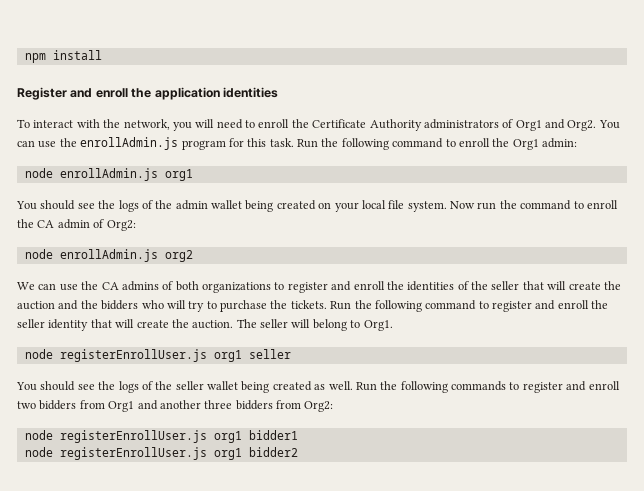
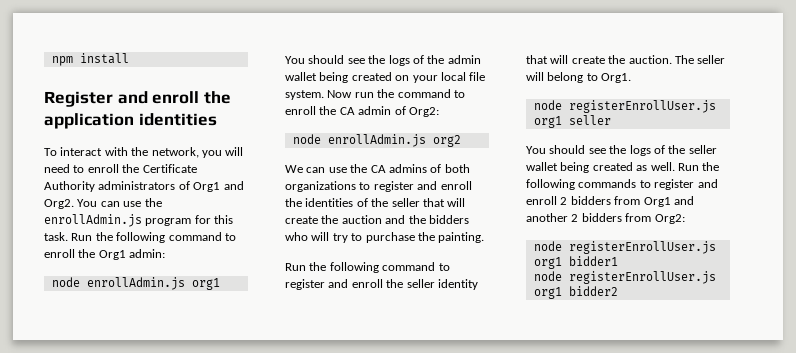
- We can use the CA admins of both organizations to register and enroll the identities of the seller that will create the auction and the bidders who will try to purchase the tickets. Run the following command to register and enroll the seller identity that will create the auction.
+ We can use the CA admins of both organizations to register and enroll the identities of the seller that will create the auction and the bidders who will try to purchase the painting.
+ Run the following command to register and enroll the seller identity that will create the auction.
- Run the following commands to register and enroll two bidders from Org1 and another three bidders from Org2:
+ Run the following commands to register and enroll 2 bidders from Org1 and another 2 bidders from Org2:

